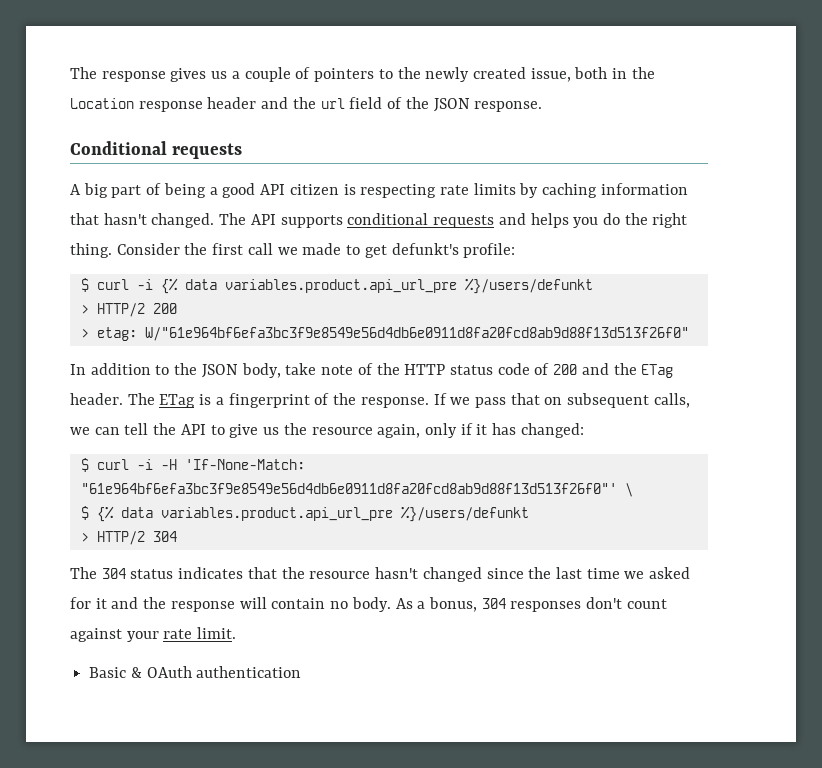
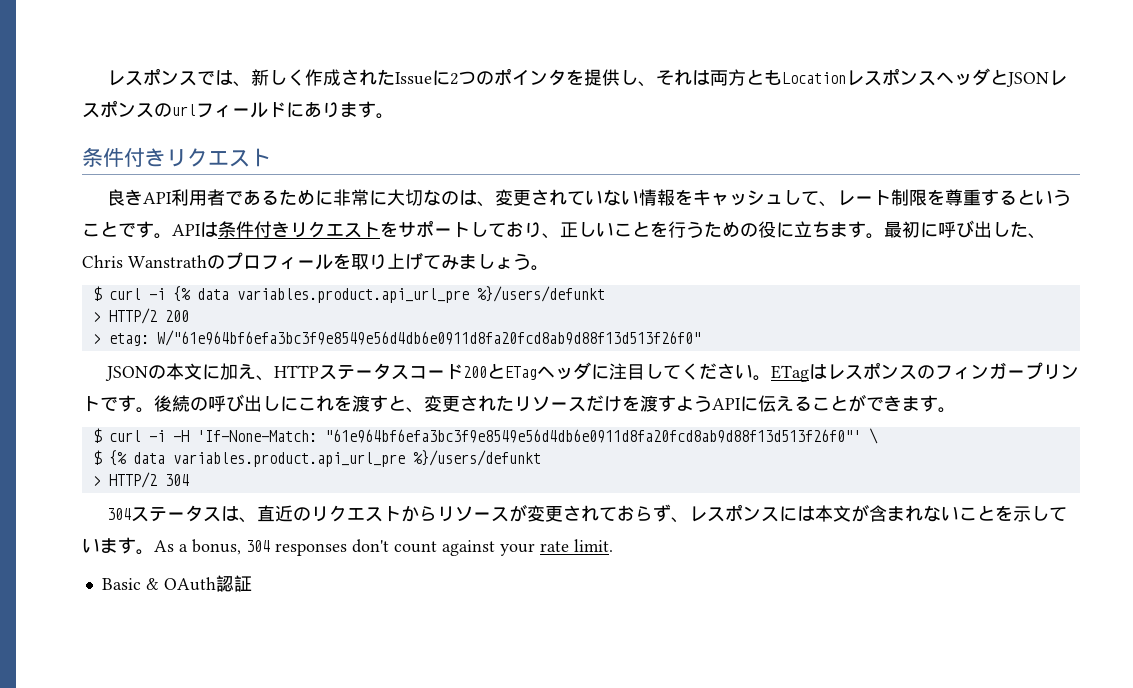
- The response gives us a couple of pointers to the newly created issue, both in the Location response header and the url field of the JSON response.
- Conditional requests
- A big part of being a good API citizen is respecting rate limits by caching information that hasn't changed. The API supports conditional requests and helps you do the right thing. Consider the first call we made to get defunkt's profile:
+ レスポンスでは、新しく作成されたIssueに2つのポインタを提供し、それは両方ともLocationレスポンスヘッダとJSONレスポンスのurlフィールドにあります。
+ 条件付きリクエスト
+ 良きAPI利用者であるために非常に大切なのは、変更されていない情報をキャッシュして、レート制限を尊重するということです。APIは条件付きリクエストをサポートしており、正しいことを行うための役に立ちます。最初に呼び出した、Chris Wanstrathのプロフィールを取り上げてみましょう。
- In addition to the JSON body, take note of the HTTP status code of 200 and the ETag header. The ETag is a fingerprint of the response. If we pass that on subsequent calls, we can tell the API to give us the resource again, only if it has changed:
+ JSONの本文に加え、HTTPステータスコード200とETagヘッダに注目してください。ETagはレスポンスのフィンガープリントです。後続の呼び出しにこれを渡すと、変更されたリソースだけを渡すようAPIに伝えることができます。
- The 304 status indicates that the resource hasn't changed since the last time we asked for it and the response will contain no body.
+ 304ステータスは、直近のリクエストからリソースが変更されておらず、レスポンスには本文が含まれないことを示しています。
- Basic & OAuth authentication
+ Basic & OAuth認証

